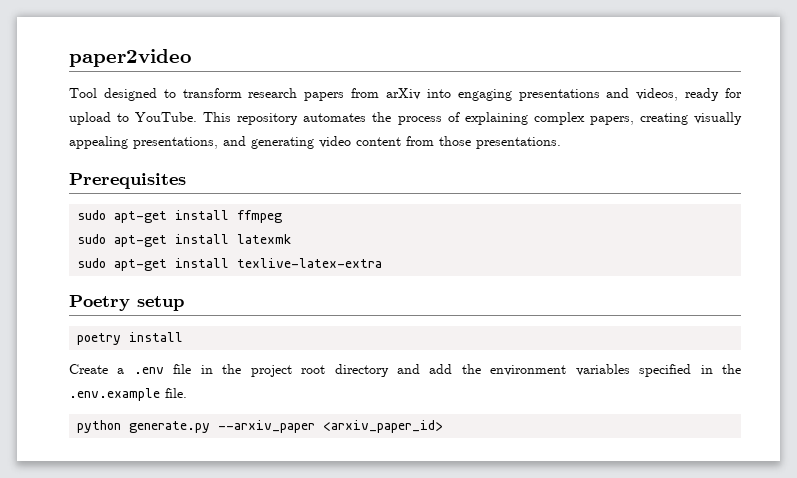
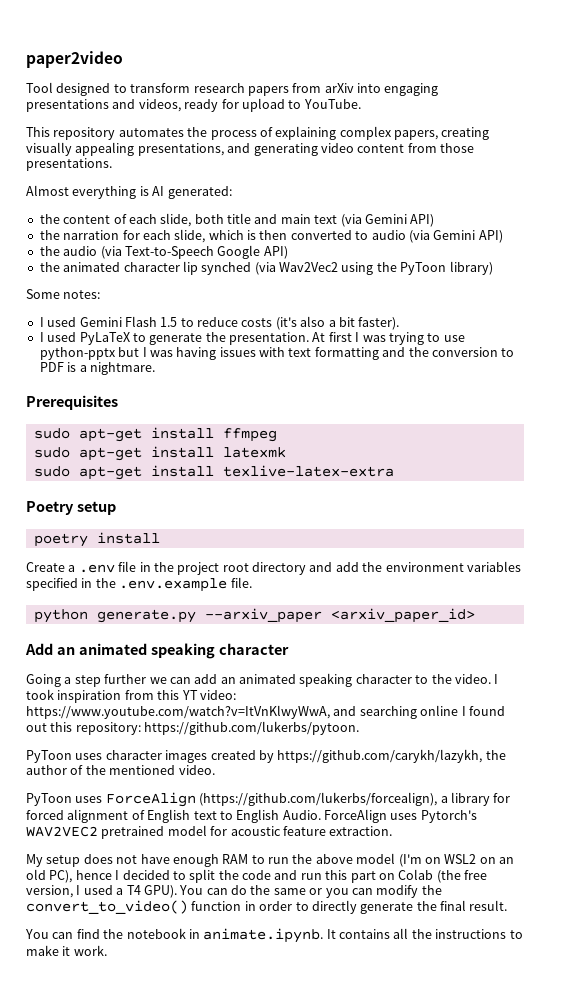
- Tool designed to transform research papers from arXiv into engaging presentations and videos, ready for upload to YouTube. This repository automates the process of explaining complex papers, creating visually appealing presentations, and generating video content from those presentations.
+ Tool designed to transform research papers from arXiv into engaging presentations and videos, ready for upload to YouTube.
+ This repository automates the process of explaining complex papers, creating visually appealing presentations, and generating video content from those presentations.
+ Almost everything is AI generated:
+ the content of each slide, both title and main text (via Gemini API)
+ the narration for each slide, which is then converted to audio (via Gemini API)
+ the audio (via Text-to-Speech Google API)
+ the animated character lip synched (via Wav2Vec2 using the PyToon library)
+ Some notes:
+ I used Gemini Flash 1.5 to reduce costs (it's also a bit faster).
+ I used PyLaTeX to generate the presentation. At first I was trying to use python-pptx but I was having issues with text formatting and the conversion to PDF is a nightmare.
+ Add an animated speaking character
+ Going a step further we can add an animated speaking character to the video. I took inspiration from this YT video: https://www.youtube.com/watch?v=ItVnKlwyWwA, and searching online I found out this repository: https://github.com/lukerbs/pytoon.
+ PyToon uses character images created by https://github.com/carykh/lazykh, the author of the mentioned video.
+ PyToon uses ForceAlign (https://github.com/lukerbs/forcealign), a library for forced alignment of English text to English Audio. ForceAlign uses Pytorch's WAV2VEC2 pretrained model for acoustic feature extraction.
+ My setup does not have enough RAM to run the above model (I'm on WSL2 on an old PC), hence I decided to split the code and run this part on Colab (the free version, I used a T4 GPU). You can do the same or you can modify the convert_to_video() function in order to directly generate the final result.
+ You can find the notebook in animate.ipynb. It contains all the instructions to make it work.

